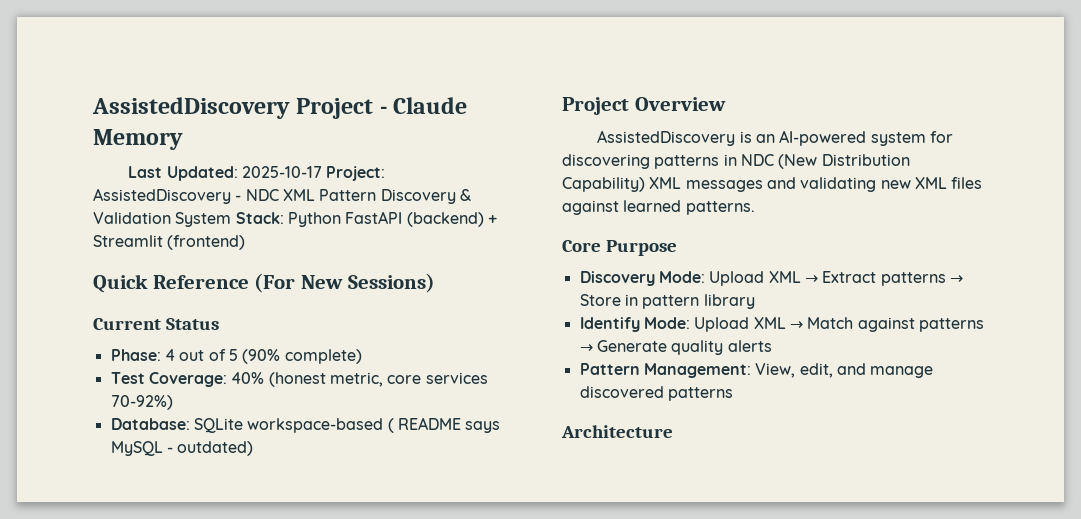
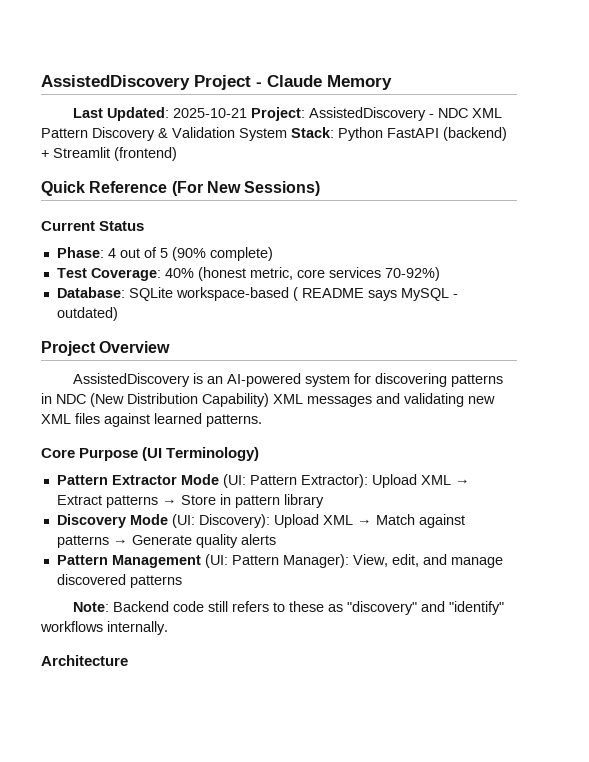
- Last Updated: 2025-10-17 Project: AssistedDiscovery - NDC XML Pattern Discovery & Validation System Stack: Python FastAPI (backend) + Streamlit (frontend)
+ Last Updated: 2025-10-21 Project: AssistedDiscovery - NDC XML Pattern Discovery & Validation System Stack: Python FastAPI (backend) + Streamlit (frontend)
- Core Purpose
- Discovery Mode: Upload XML → Extract patterns → Store in pattern library
+ Core Purpose (UI Terminology)
+ Pattern Extractor Mode (UI: Pattern Extractor): Upload XML → Extract patterns → Store in pattern library
- Identify Mode: Upload XML → Match against patterns → Generate quality alerts
+ Discovery Mode (UI: Discovery): Upload XML → Match against patterns → Generate quality alerts
- Pattern Management: View, edit, and manage discovered patterns
+ Pattern Management (UI: Pattern Manager): View, edit, and manage discovered patterns
+ Note: Backend code still refers to these as "discovery" and "identify" workflows internally.

